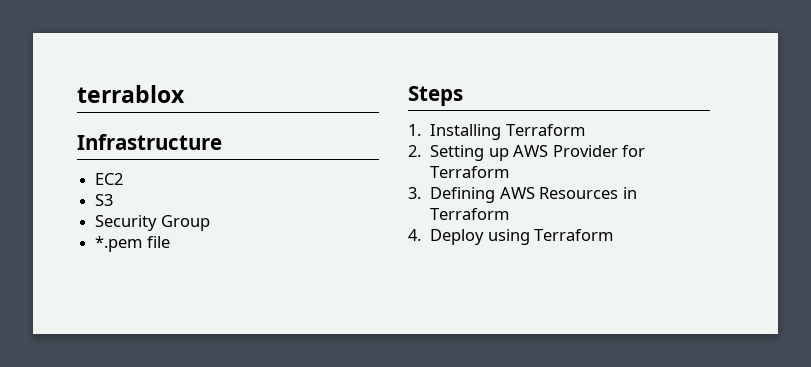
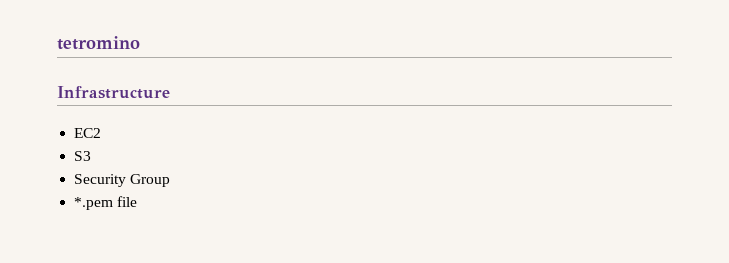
- terrablox
+ tetromino
- Steps
- 1. Installing Terraform
- 2. Setting up AWS Provider for Terraform
- 3. Defining AWS Resources in Terraform
- 4. Deploy using Terraform

